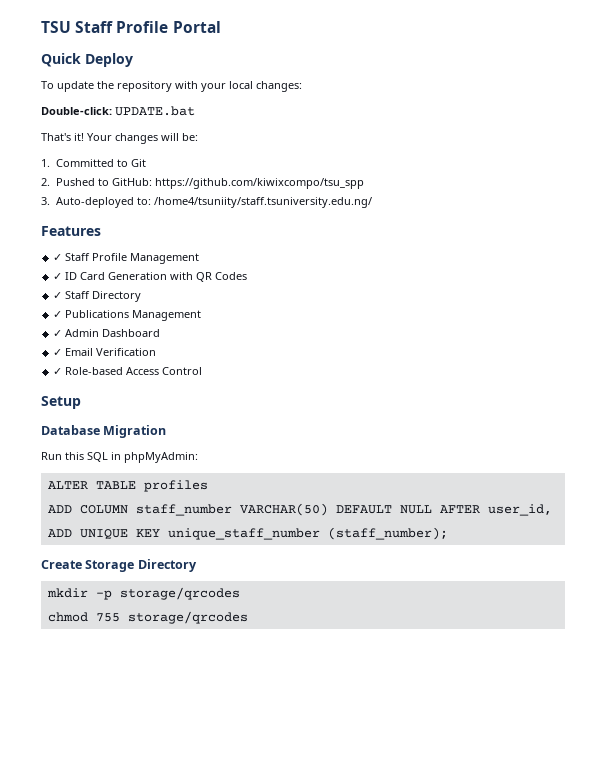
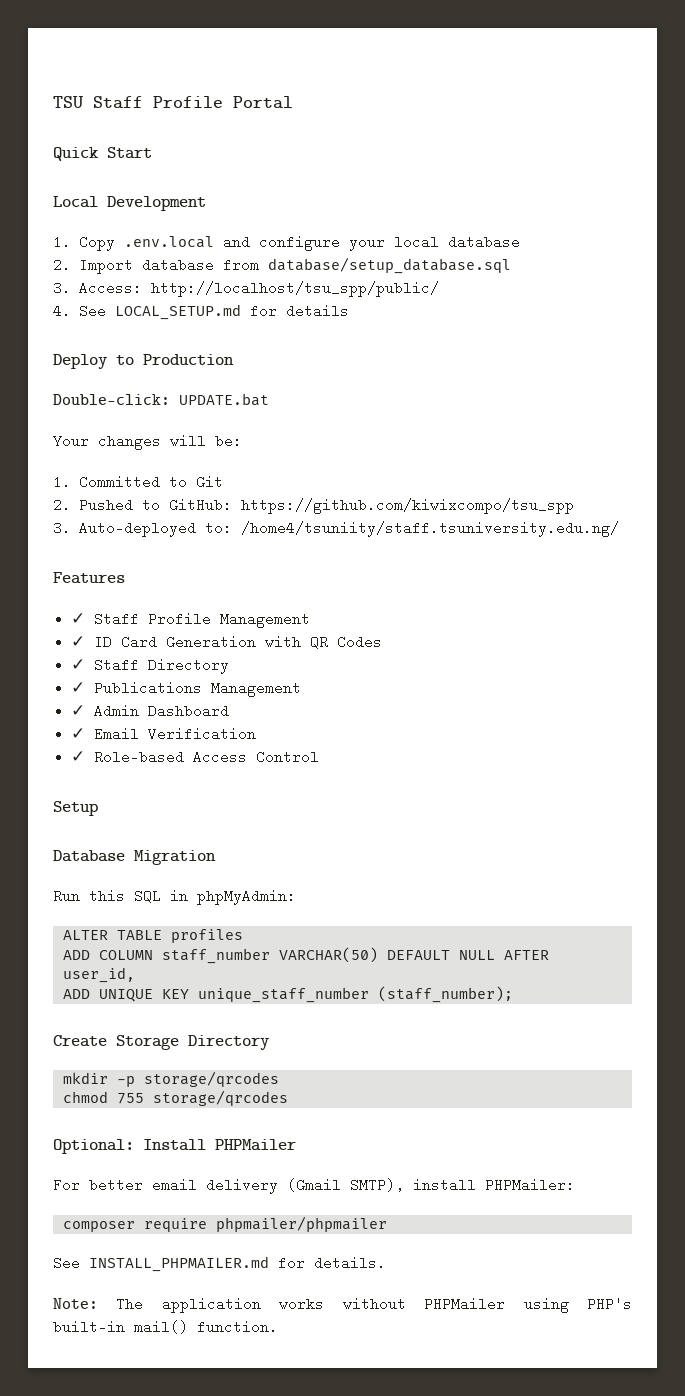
- Quick Deploy
- To update the repository with your local changes:
+ Quick Start
+ Local Development
+ 1. Copy .env.local and configure your local database
+ 2. Import database from database/setup_database.sql
+ 3. Access: http://localhost/tsu_spp/public/
+ 4. See LOCAL_SETUP.md for details
+ Deploy to Production
- That's it!
+ Optional: Install PHPMailer
+ For better email delivery (Gmail SMTP), install PHPMailer:
+ composer require phpmailer/phpmailer
+ See INSTALL_PHPMAILER.md for details.
+ Note: The application works without PHPMailer using PHP's built-in mail() function.

